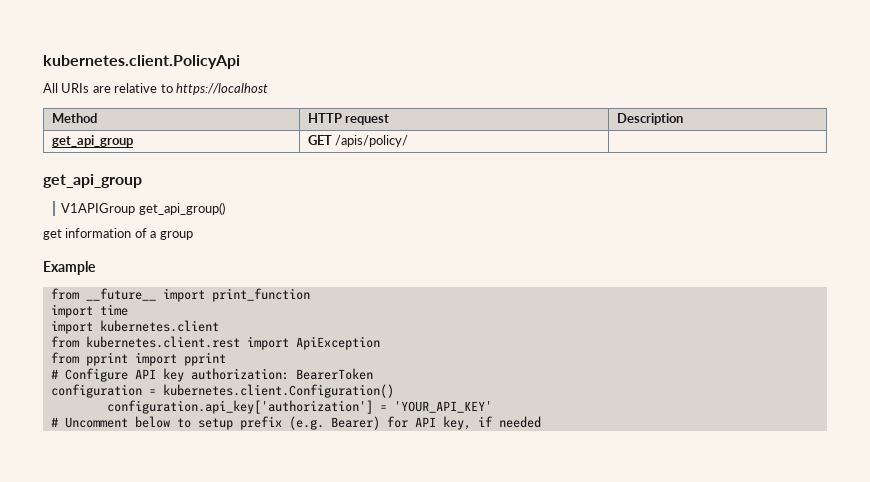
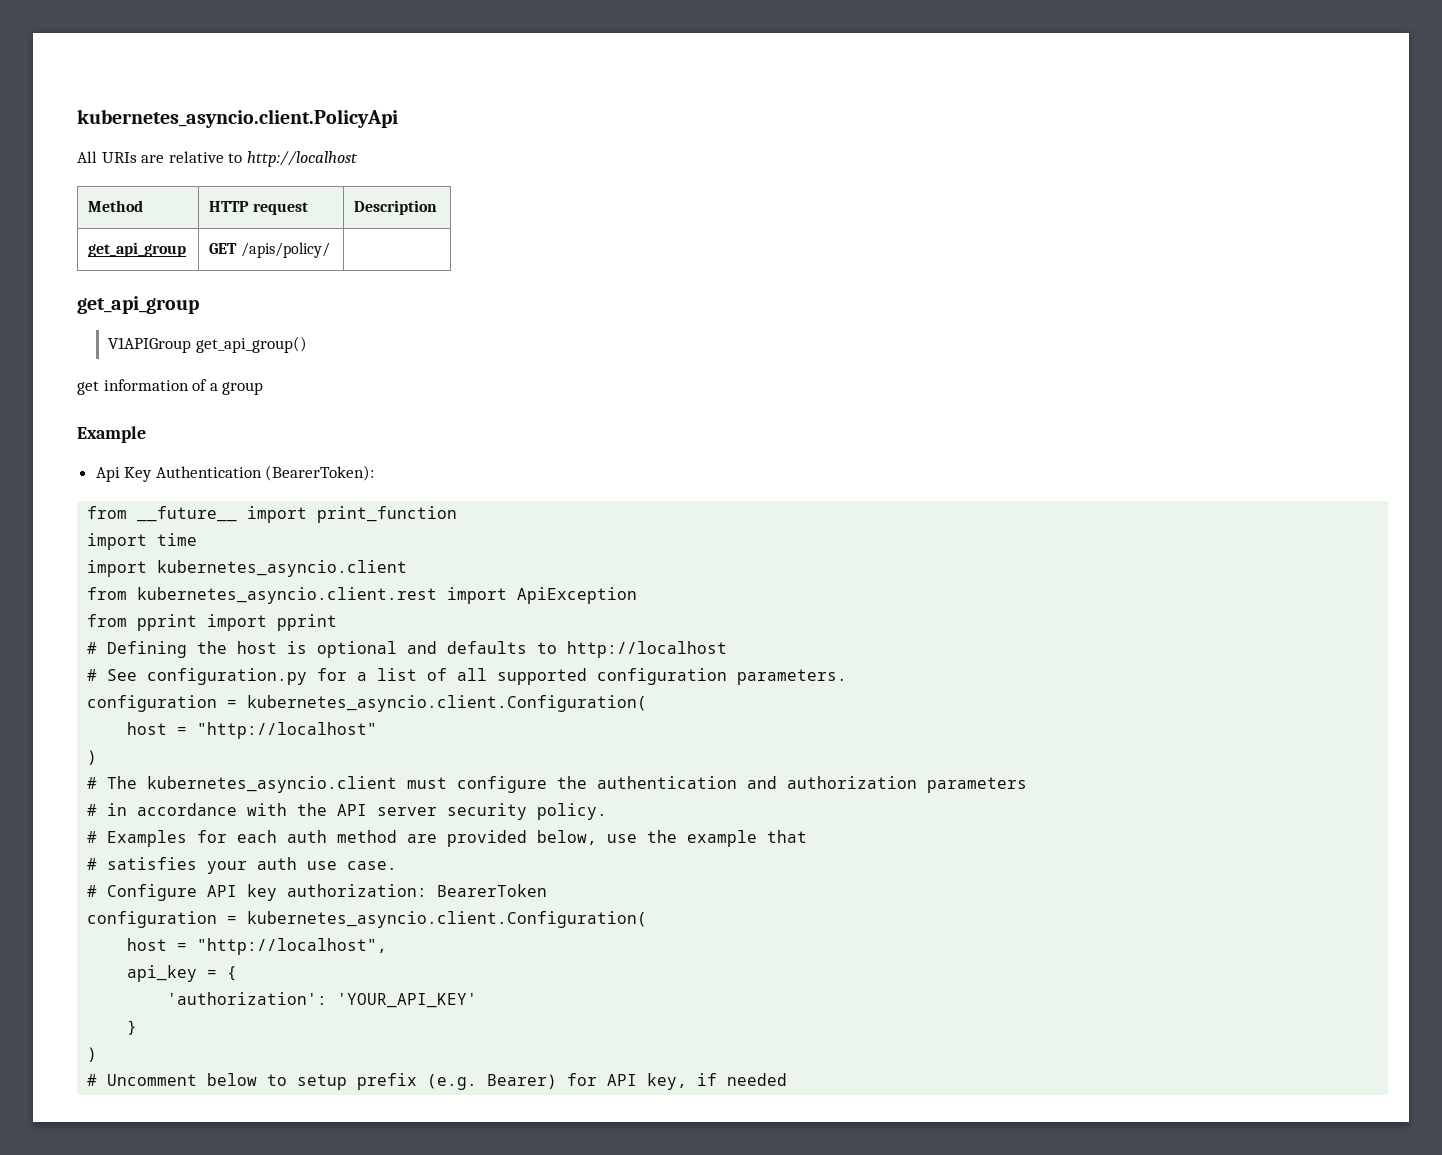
- kubernetes.client.PolicyApi
+ kubernetes_asyncio.client.PolicyApi
- All URIs are relative to https://localhost
+ All URIs are relative to http://localhost
+ Api Key Authentication (BearerToken):
- import kubernetes.client
- from kubernetes.client.rest import ApiException
+ import kubernetes_asyncio.client
+ from kubernetes_asyncio.client.rest import ApiException
+ # Defining the host is optional and defaults to http://localhost
+ # See configuration.py for a list of all supported configuration parameters.
+ configuration = kubernetes_asyncio.client.Configuration(
+ host = "http://localhost"
+ )
+ # The kubernetes_asyncio.client must configure the authentication and authorization parameters
+ # in accordance with the API server security policy.
+ # Examples for each auth method are provided below, use the example that
+ # satisfies your auth use case.
  # Configure API key authorization: BearerToken
- configuration = kubernetes.client.Configuration()
- configuration.api_key['authorization'] = 'YOUR_API_KEY'
+ configuration = kubernetes_asyncio.client.Configuration(
+ host = "http://localhost",
+ api_key = {
+ 'authorization': 'YOUR_API_KEY'
+ }
+ )

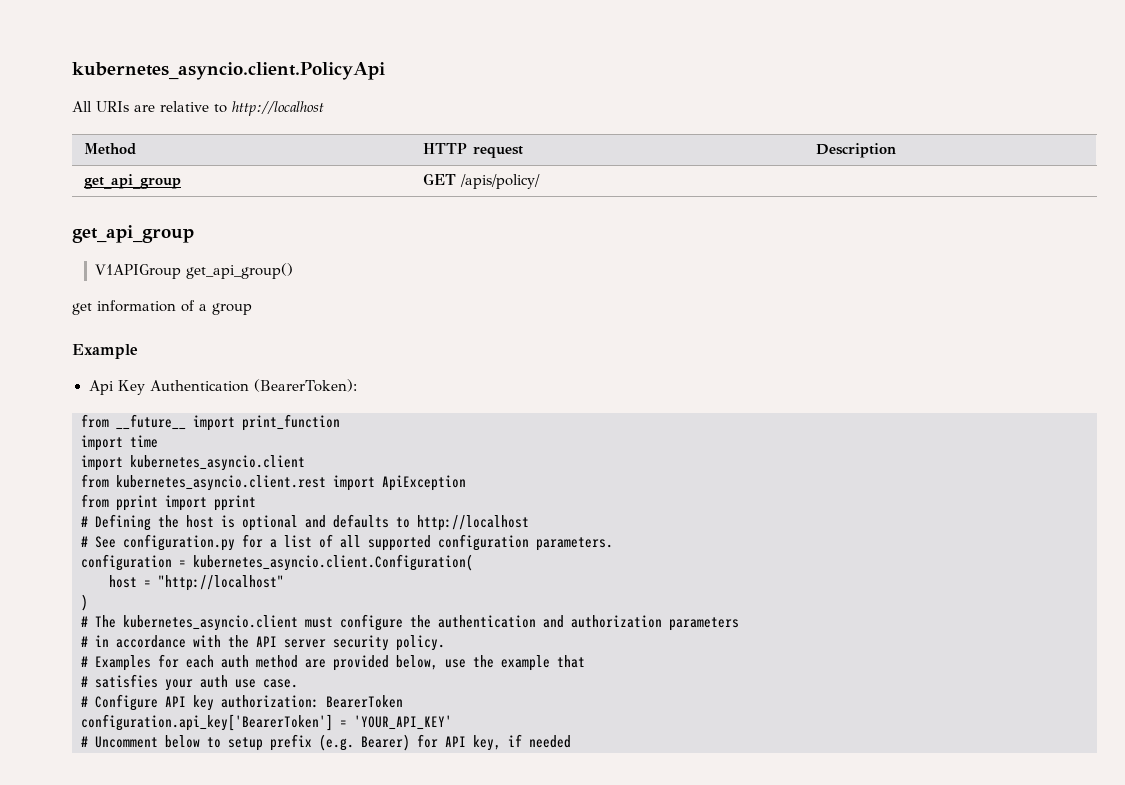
  # Configure API key authorization: BearerToken
- configuration = kubernetes_asyncio.client.Configuration(
- host = "http://localhost",
- api_key = {
- 'authorization': 'YOUR_API_KEY'
+ configuration.api_key['BearerToken'] = 'YOUR_API_KEY'
- }
- )

